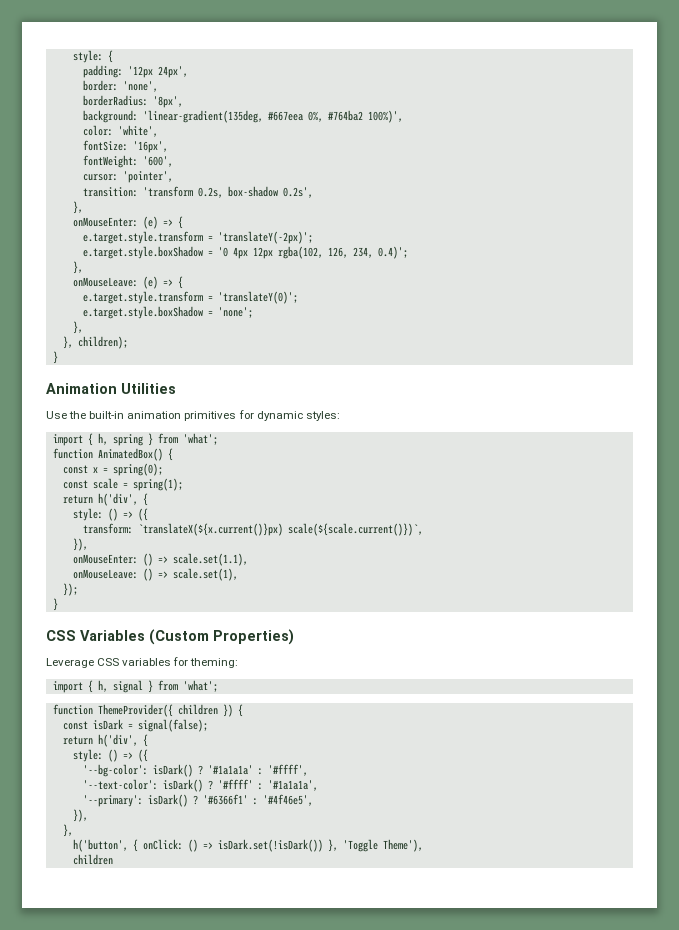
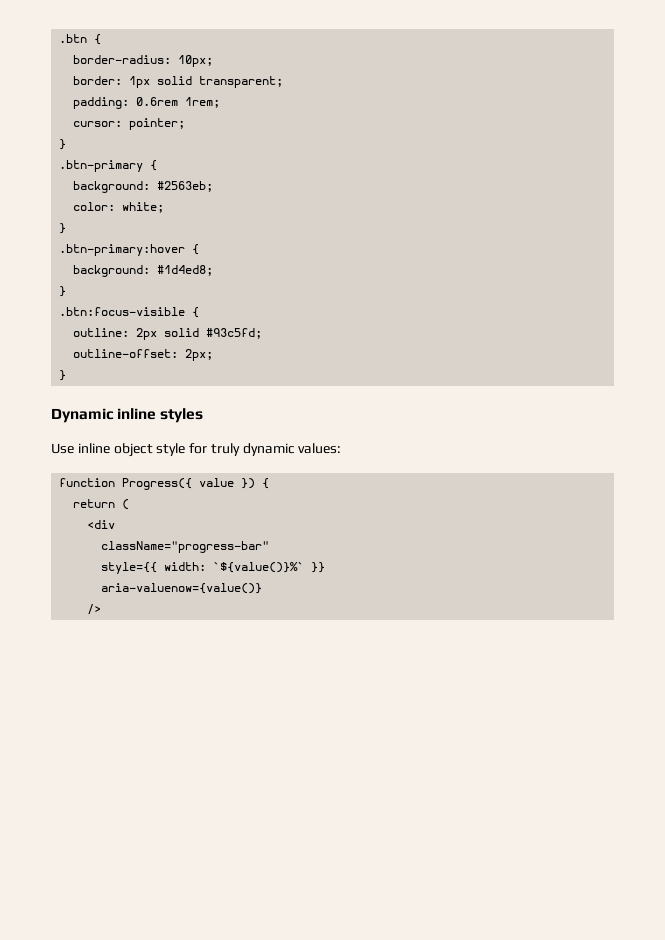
- style: {
- padding: '12px 24px',
- border: 'none',
- borderRadius: '8px',
- background: 'linear-gradient(135deg, #667eea 0%, #764ba2 100%)',
- color: 'white',
- fontSize: '16px',
- fontWeight: '600',
- cursor: 'pointer',
- transition: 'transform 0.2s, box-shadow 0.2s',
- },
- onMouseEnter: (e) => {
- e.target.style.transform = 'translateY(-2px)';
- e.target.style.boxShadow = '0 4px 12px rgba(102, 126, 234, 0.4)';
- },
- onMouseLeave: (e) => {
- e.target.style.transform = 'translateY(0)';
- e.target.style.boxShadow = 'none';
- },
- }, children);
+ .btn {
+ border-radius: 10px;
+ border: 1px solid transparent;
+ padding: 0.6rem 1rem;
+ cursor: pointer;
  }
- Animation Utilities
- Use the built-in animation primitives for dynamic styles:
- import { h, spring } from 'what';
- function AnimatedBox() {
- const x = spring(0);
- const scale = spring(1);
- return h('div', {
- style: () => ({
- transform: `translateX(${x.current()}px) scale(${scale.current()})`,
- }),
- onMouseEnter: () => scale.set(1.1),
- onMouseLeave: () => scale.set(1),
- });
+ .btn-primary {
+ background: #2563eb;
+ color: white;
  }
- CSS Variables (Custom Properties)
- Leverage CSS variables for theming:
- import { h, signal } from 'what';
- function ThemeProvider({ children }) {
+ .btn-primary:hover {
+ background: #1d4ed8;
+ }
+ .btn:focus-visible {
+ outline: 2px solid #93c5fd;
+ outline-offset: 2px;
+ }
+ Dynamic inline styles
+ Use inline object style for truly dynamic values:
+ function Progress({ value }) {
- const isDark = signal(false);
- return h('div', {
- style: () => ({
- '--bg-color': isDark() ? '#1a1a1a' : '#ffff',
- '--text-color': isDark() ? '#ffff' : '#1a1a1a',
- '--primary': isDark() ? '#6366f1' : '#4f46e5',
- }),
- },
- h('button', { onClick: () => isDark.set(!isDark()) }, 'Toggle Theme'),
- children
+ return (
+ <div
+ className="progress-bar"
+ style={{ width: `${value()}%` }}
+ aria-valuenow={value()}
+ />

